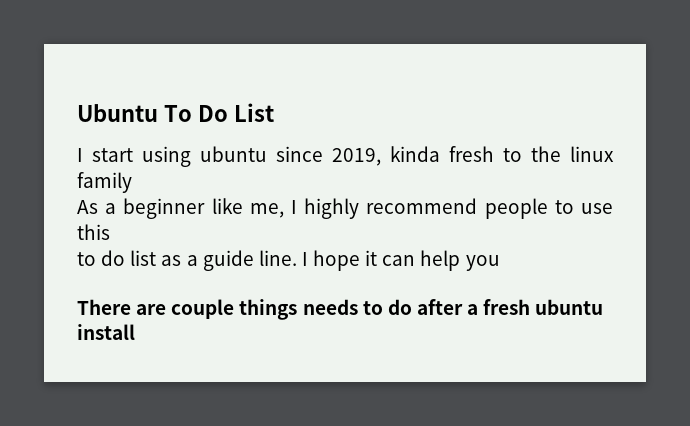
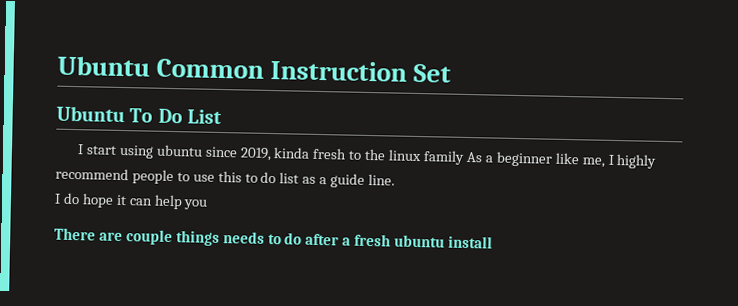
+ Ubuntu Common Instruction Set
- I start using ubuntu since 2019, kinda fresh to the linux family
- As a beginner like me, I highly recommend people to use this
- to do list as a guide line. I hope it can help you
+ I start using ubuntu since 2019, kinda fresh to the linux family As a beginner like me, I highly recommend people to use this to do list as a guide line.
+ I do hope it can help you

